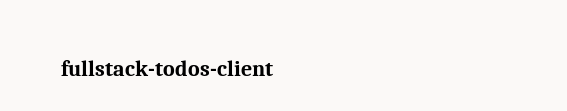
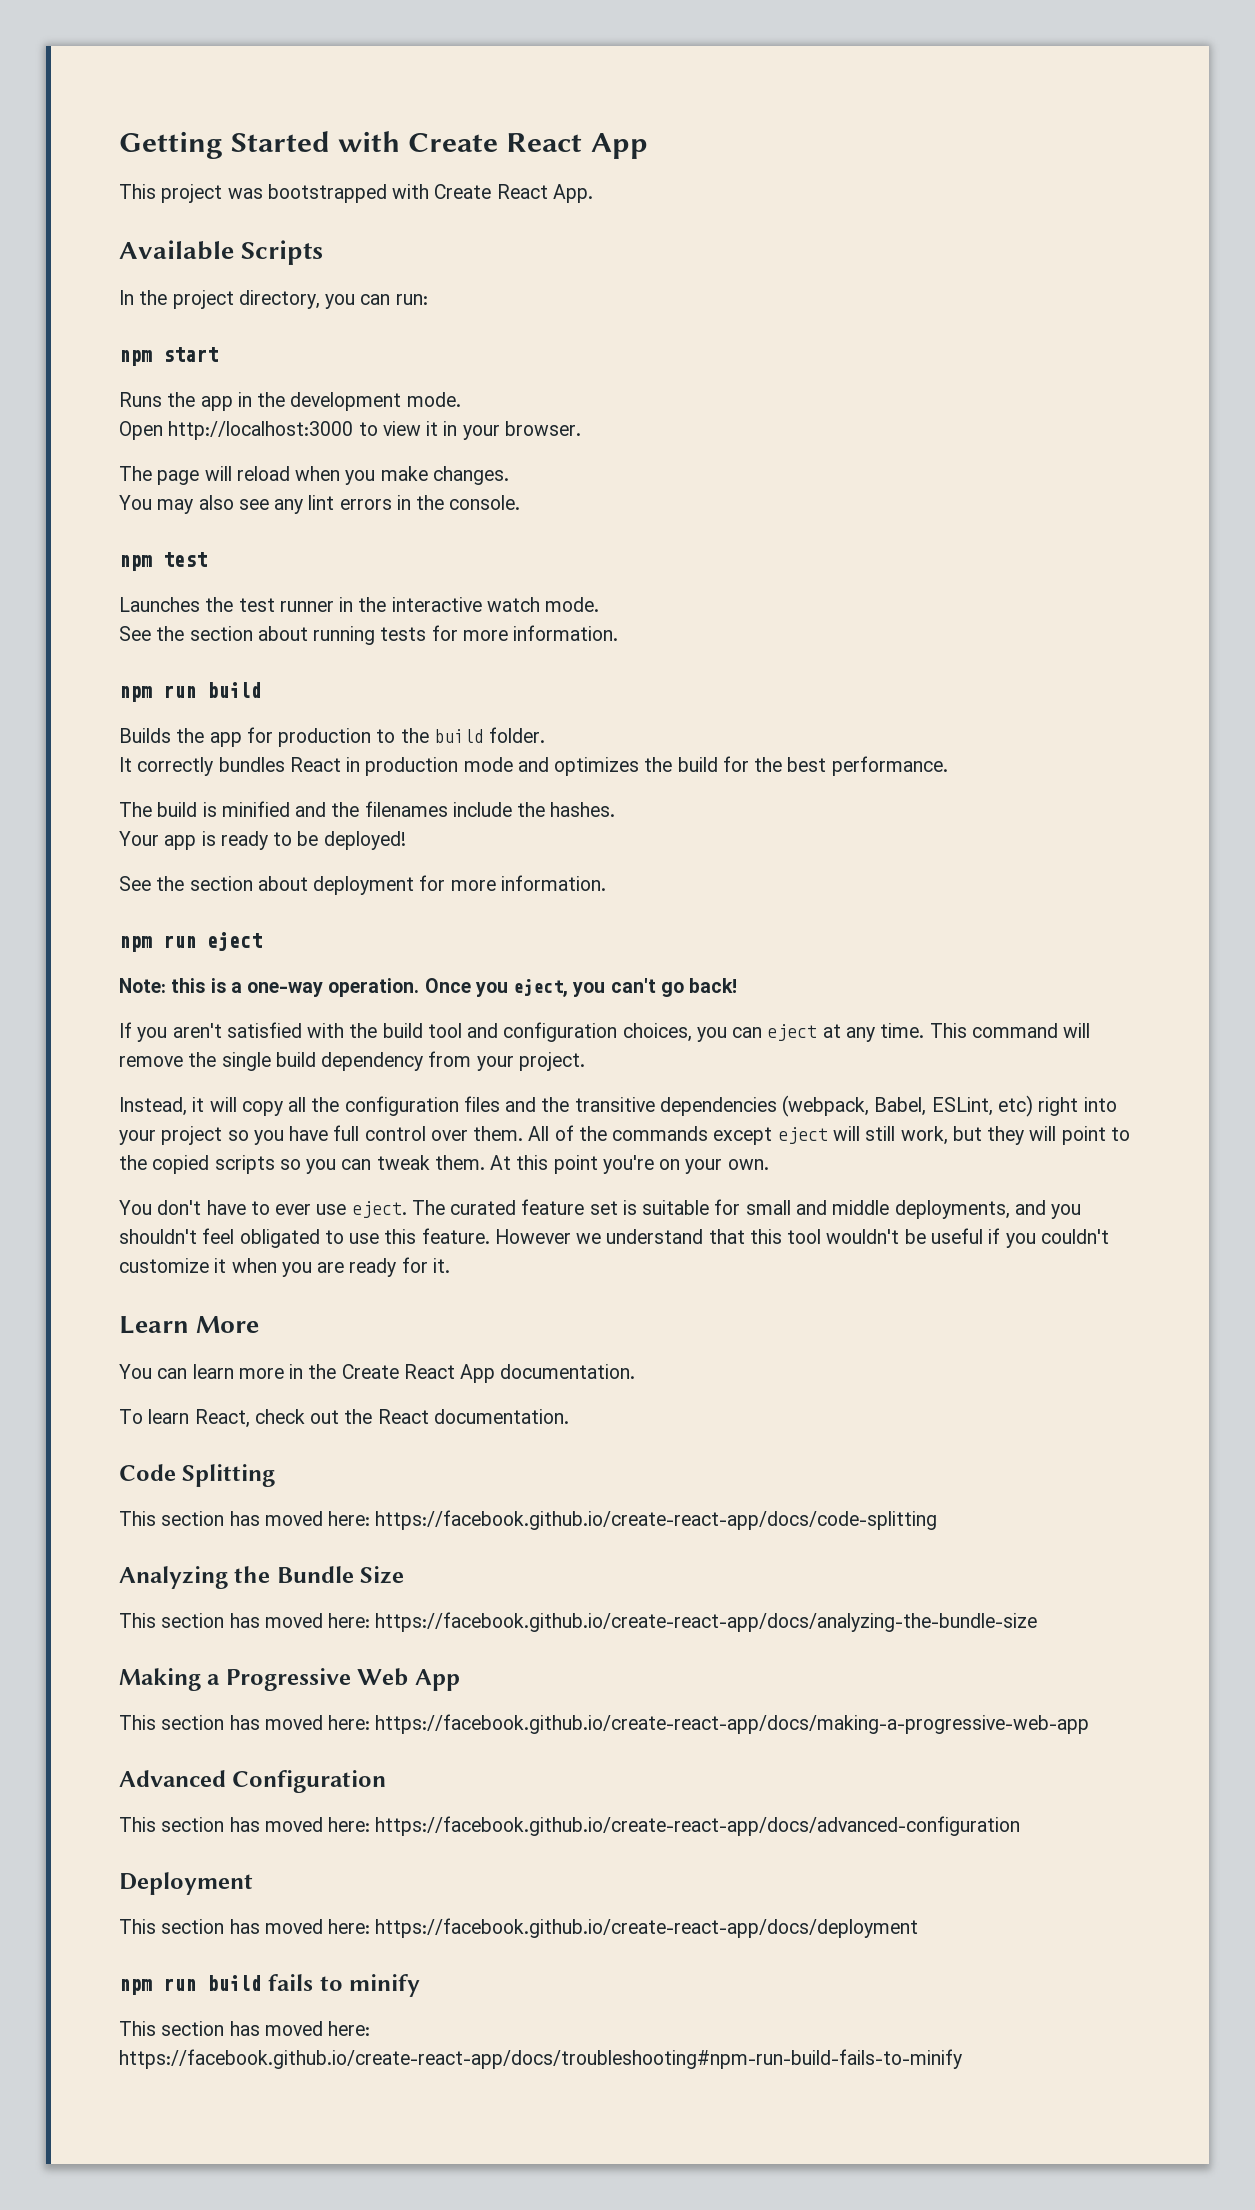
- fullstack-todos-client
+ Getting Started with Create React App
+ This project was bootstrapped with Create React App.
+ Available Scripts
+ In the project directory, you can run:
+ npm start
+ Runs the app in the development mode.
+ Open http://localhost:3000 to view it in your browser.
+ The page will reload when you make changes.
+ You may also see any lint errors in the console.
+ npm test
+ Launches the test runner in the interactive watch mode.
+ See the section about running tests for more information.
+ npm run build
+ Builds the app for production to the build folder.
+ It correctly bundles React in production mode and optimizes the build for the best performance.
+ The build is minified and the filenames include the hashes.
+ Your app is ready to be deployed!
+ See the section about deployment for more information.
+ npm run eject
+ Note: this is a one-way operation. Once you eject, you can't go back!
+ If you aren't satisfied with the build tool and configuration choices, you can eject at any time. This command will remove the single build dependency from your project.
+ Instead, it will copy all the configuration files and the transitive dependencies (webpack, Babel, ESLint, etc) right into your project so you have full control over them. All of the commands except eject will still work, but they will point to the copied scripts so you can tweak them. At this point you're on your own.
+ You don't have to ever use eject. The curated feature set is suitable for small and middle deployments, and you shouldn't feel obligated to use this feature. However we understand that this tool wouldn't be useful if you couldn't customize it when you are ready for it.
+ Learn More
+ You can learn more in the Create React App documentation.
+ To learn React, check out the React documentation.
+ Code Splitting
+ This section has moved here: https://facebook.github.io/create-react-app/docs/code-splitting
+ Analyzing the Bundle Size
+ This section has moved here: https://facebook.github.io/create-react-app/docs/analyzing-the-bundle-size
+ Making a Progressive Web App
+ This section has moved here: https://facebook.github.io/create-react-app/docs/making-a-progressive-web-app
+ Advanced Configuration
+ This section has moved here: https://facebook.github.io/create-react-app/docs/advanced-configuration
+ Deployment
+ This section has moved here: https://facebook.github.io/create-react-app/docs/deployment
+ npm run build fails to minify
+ This section has moved here: https://facebook.github.io/create-react-app/docs/troubleshooting#npm-run-build-fails-to-minify

